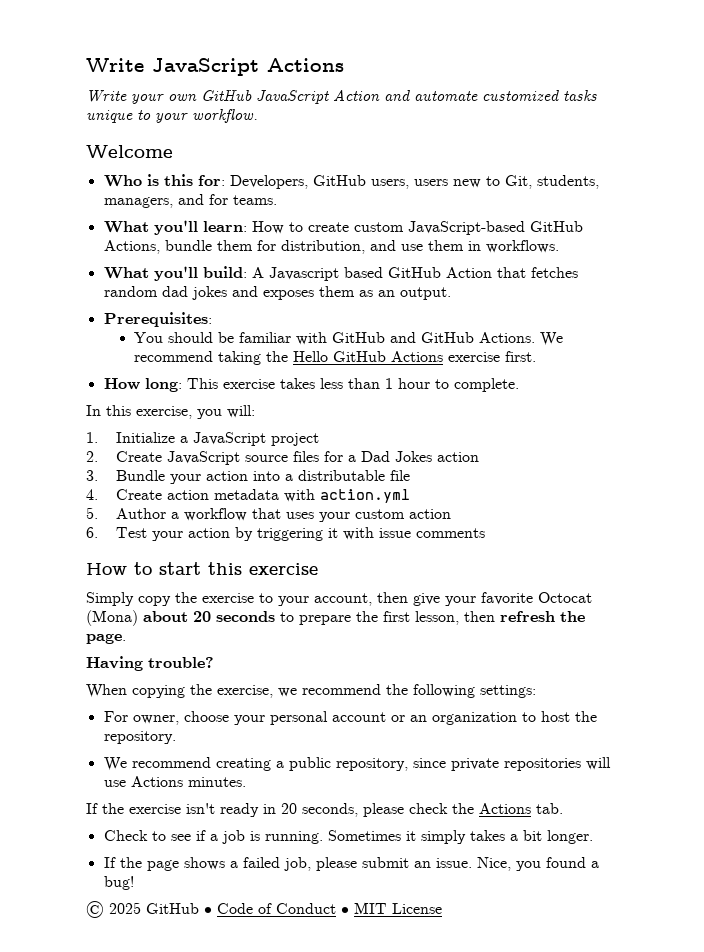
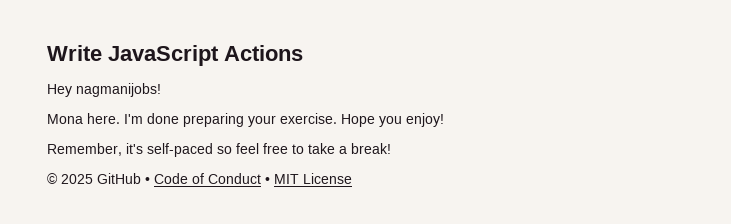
- Write your own GitHub JavaScript Action and automate customized tasks unique to your workflow.
- Welcome
- Who is this for: Developers, GitHub users, users new to Git, students, managers, and for teams.
- What you'll learn: How to create custom JavaScript-based GitHub Actions, bundle them for distribution, and use them in workflows.
- What you'll build: A Javascript based GitHub Action that fetches random dad jokes and exposes them as an output.
- Prerequisites:
- You should be familiar with GitHub and GitHub Actions. We recommend taking the Hello GitHub Actions exercise first.
- How long: This exercise takes less than 1 hour to complete.
- In this exercise, you will:
- 1. Initialize a JavaScript project
- 2. Create JavaScript source files for a Dad Jokes action
- 3. Bundle your action into a distributable file
- 4. Create action metadata with action.yml
- 5. Author a workflow that uses your custom action
- 6. Test your action by triggering it with issue comments
- How to start this exercise
- Simply copy the exercise to your account, then give your favorite Octocat (Mona) about 20 seconds to prepare the first lesson, then refresh the page.
- Having trouble?
- When copying the exercise, we recommend the following settings:
- For owner, choose your personal account or an organization to host the repository.
- We recommend creating a public repository, since private repositories will use Actions minutes.
- If the exercise isn't ready in 20 seconds, please check the Actions tab.
- Check to see if a job is running. Sometimes it simply takes a bit longer.
- If the page shows a failed job, please submit an issue. Nice, you found a bug!
+ Hey nagmanijobs!
+ Mona here. I'm done preparing your exercise. Hope you enjoy!
+ Remember, it's self-paced so feel free to take a break!

